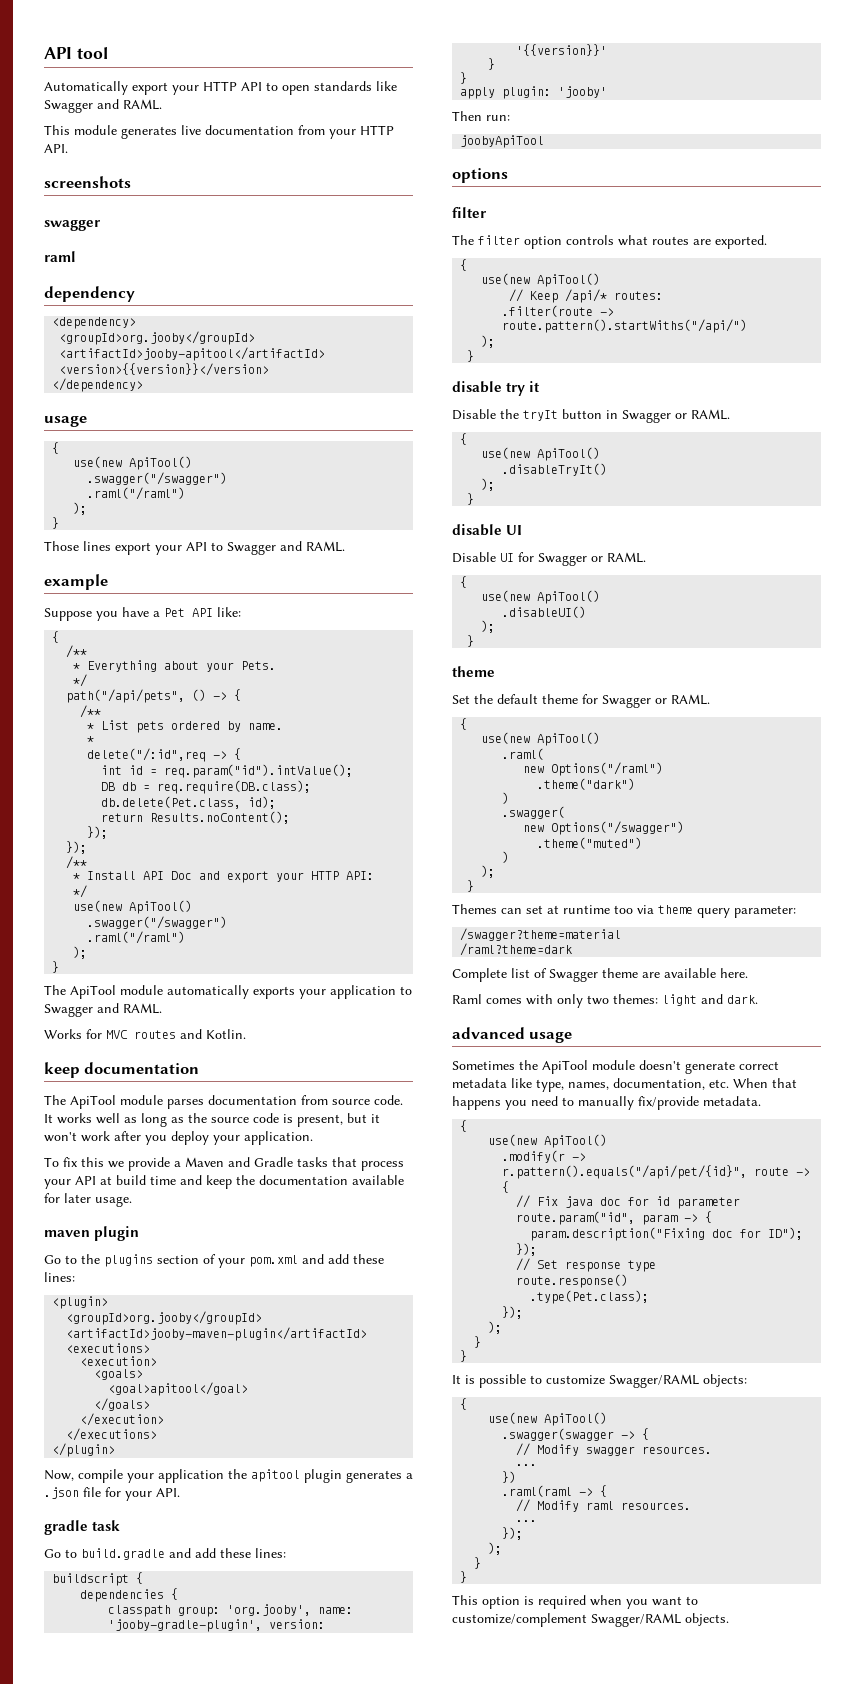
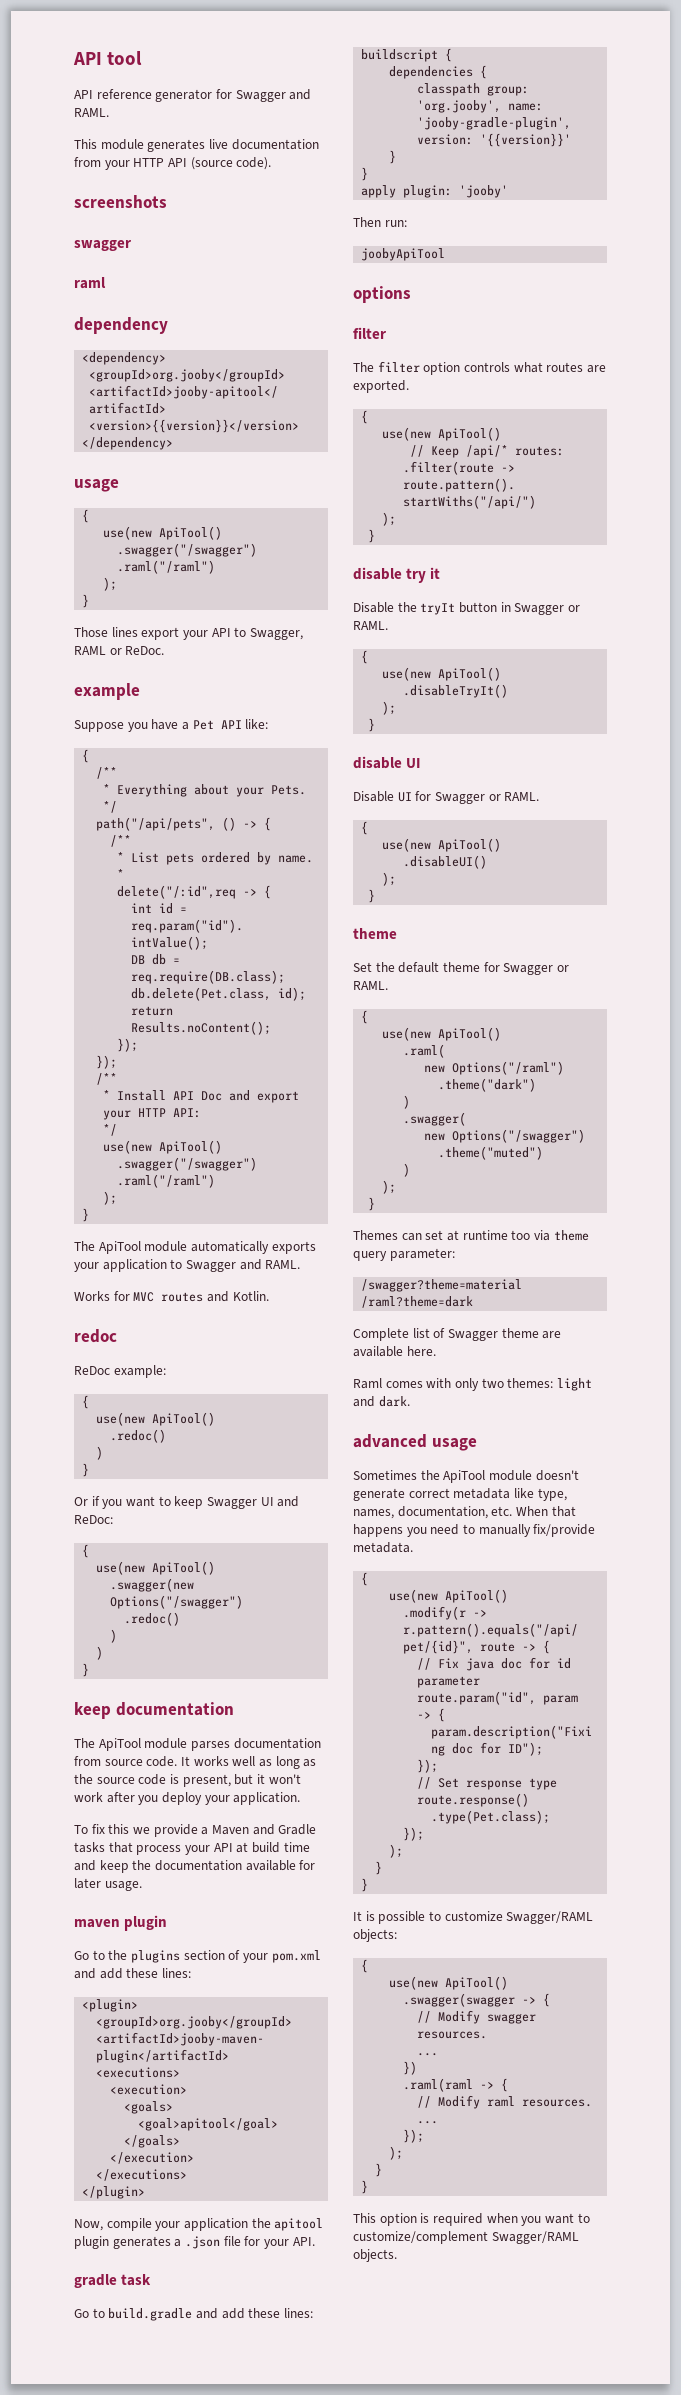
- Automatically export your HTTP API to open standards like Swagger and RAML.
+ API reference generator for Swagger and RAML.
- This module generates live documentation from your HTTP API.
+ This module generates live documentation from your HTTP API (source code).
- Those lines export your API to Swagger and RAML.
+ Those lines export your API to Swagger, RAML or ReDoc.
+ redoc
+ ReDoc example:
+ {
+ use(new ApiTool()
+ .redoc()
+ )
+ }
+ Or if you want to keep Swagger UI and ReDoc:
+ {
+ use(new ApiTool()
+ .swagger(new Options("/swagger")
+ .redoc()
+ )
+ )
+ }

